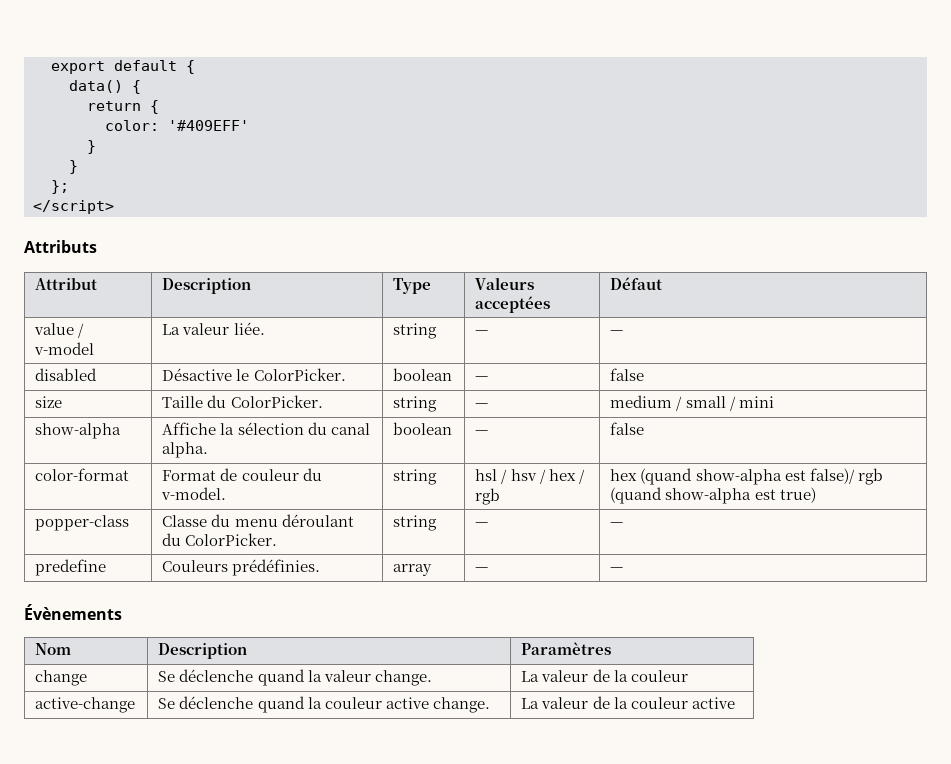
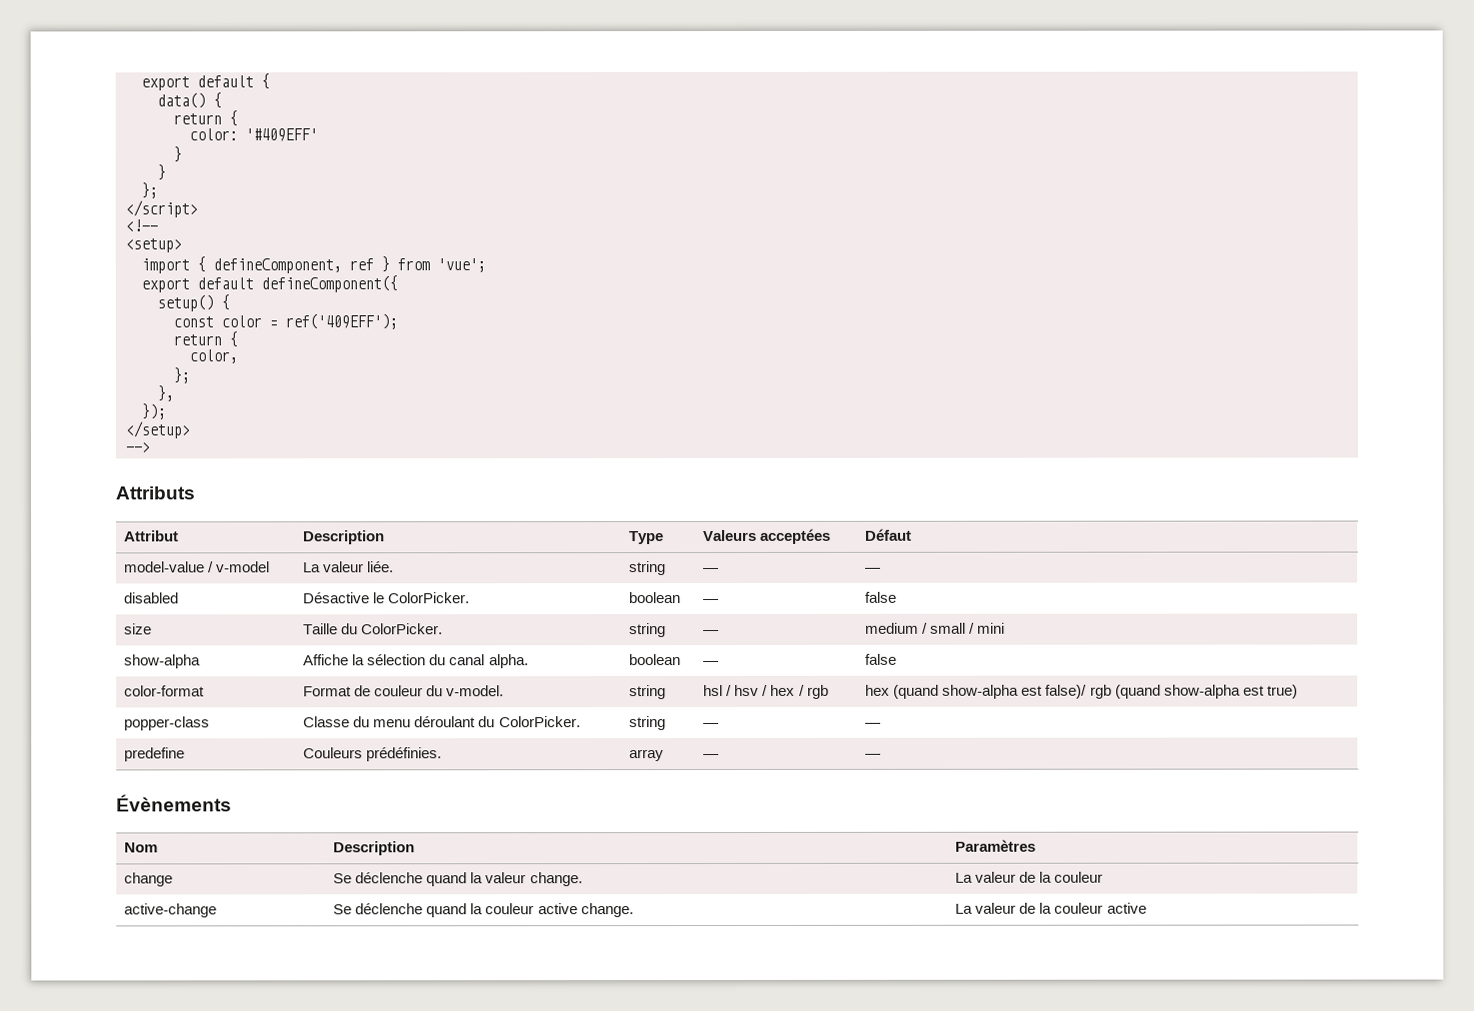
+ <!--
+ <setup>
+ import { defineComponent, ref } from 'vue';
+ export default defineComponent({
+ setup() {
+ const color = ref('409EFF');
+ return {
+ color,
+ };
+ },
+ });
+ </setup>
+ -->
- value / v-model | La valeur liée. | string | — | —
+ model-value / v-model | La valeur liée. | string | — | —

